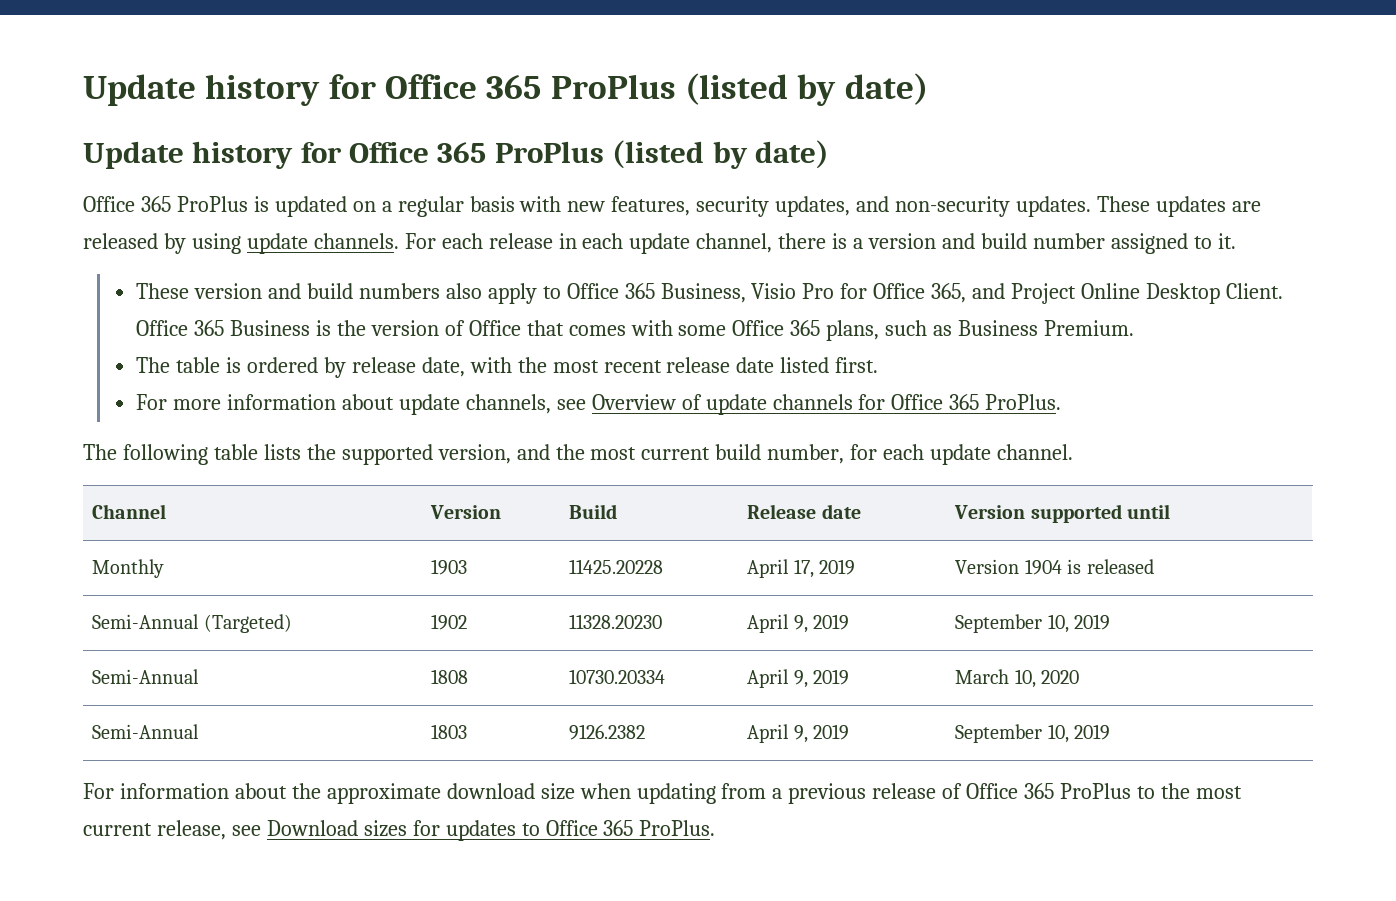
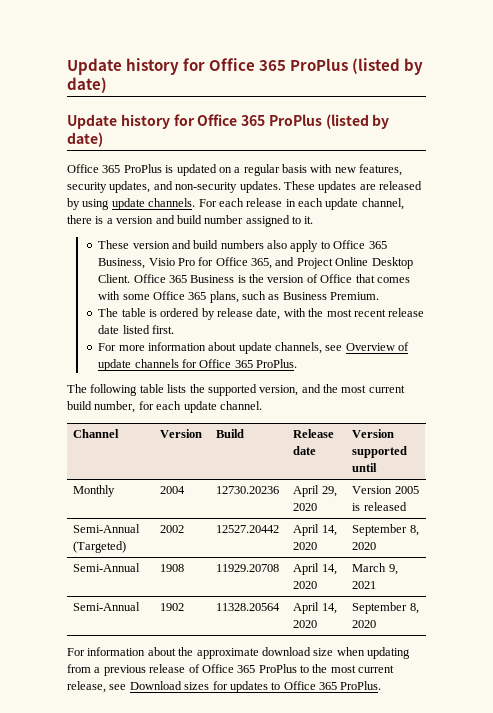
- Monthly | 1903 | 11425.20228 | April 17, 2019 | Version 1904 is released
+ Monthly | 2004 | 12730.20236 | April 29, 2020 | Version 2005 is released
- Semi-Annual (Targeted) | 1902 | 11328.20230 | April 9, 2019 | September 10, 2019
- Semi-Annual | 1808 | 10730.20334 | April 9, 2019 | March 10, 2020
+ Semi-Annual (Targeted) | 2002 | 12527.20442 | April 14, 2020 | September 8, 2020
- Semi-Annual | 1803 | 9126.2382 | April 9, 2019 | September 10, 2019
+ Semi-Annual | 1908 | 11929.20708 | April 14, 2020 | March 9, 2021
+ Semi-Annual | 1902 | 11328.20564 | April 14, 2020 | September 8, 2020

